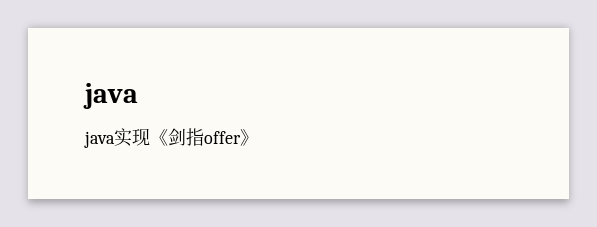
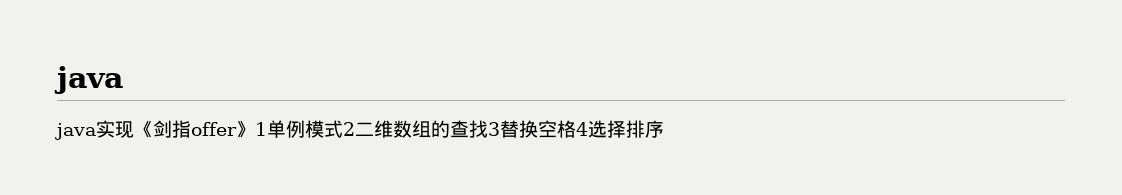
- java实现《剑指offer》
+ java实现《剑指offer》1单例模式2二维数组的查找3替换空格4选择排序

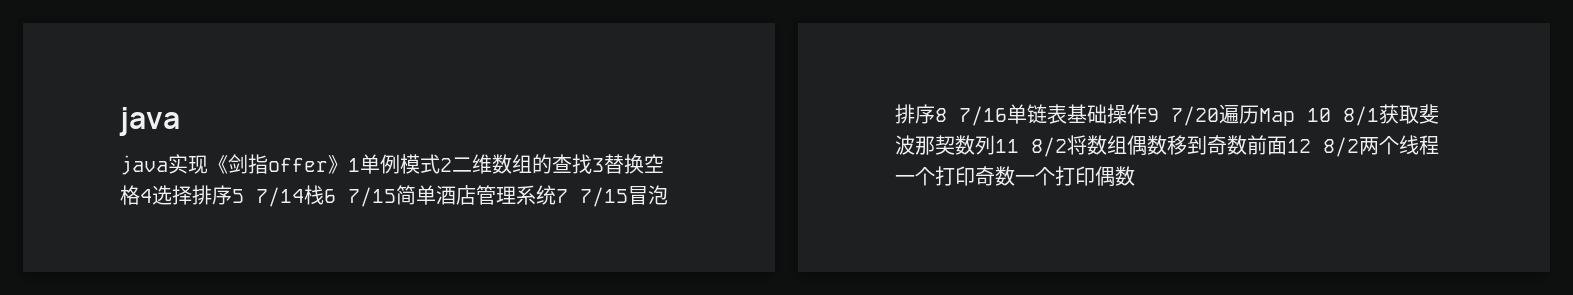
- java实现《剑指offer》1单例模式2二维数组的查找3替换空格4选择排序
+ java实现《剑指offer》1单例模式2二维数组的查找3替换空格4选择排序5 7/14栈6 7/15简单酒店管理系统7 7/15冒泡排序8 7/16单链表基础操作9 7/20遍历Map 10 8/1获取斐波那契数列11 8/2将数组偶数移到奇数前面12 8/2两个线程一个打印奇数一个打印偶数

